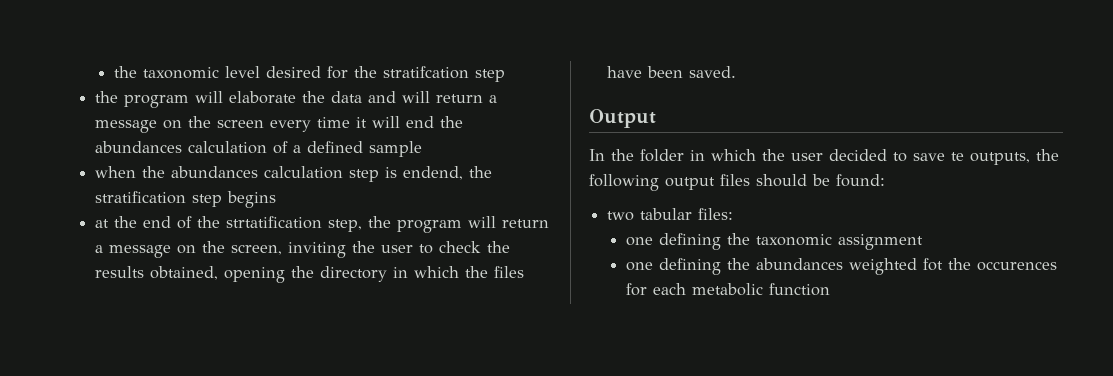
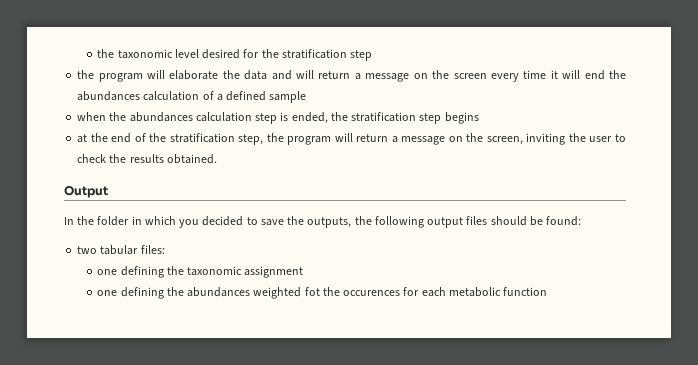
- the taxonomic level desired for the stratifcation step
+ the taxonomic level desired for the stratification step
- when the abundances calculation step is endend, the stratification step begins
+ when the abundances calculation step is ended, the stratification step begins
- at the end of the strtatification step, the program will return a message on the screen, inviting the user to check the results obtained, opening the directory in which the files have been saved.
+ at the end of the stratification step, the program will return a message on the screen, inviting the user to check the results obtained.
- In the folder in which the user decided to save te outputs, the following output files should be found:
+ In the folder in which you decided to save the outputs, the following output files should be found:

